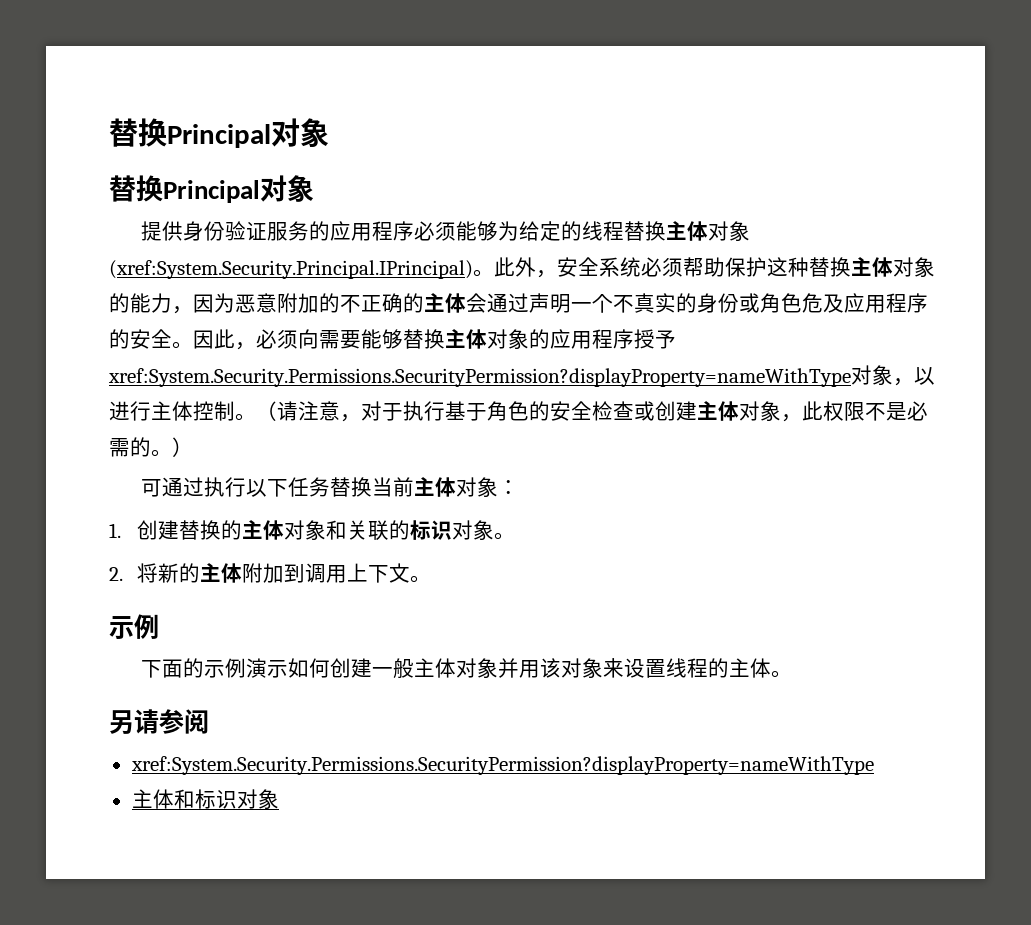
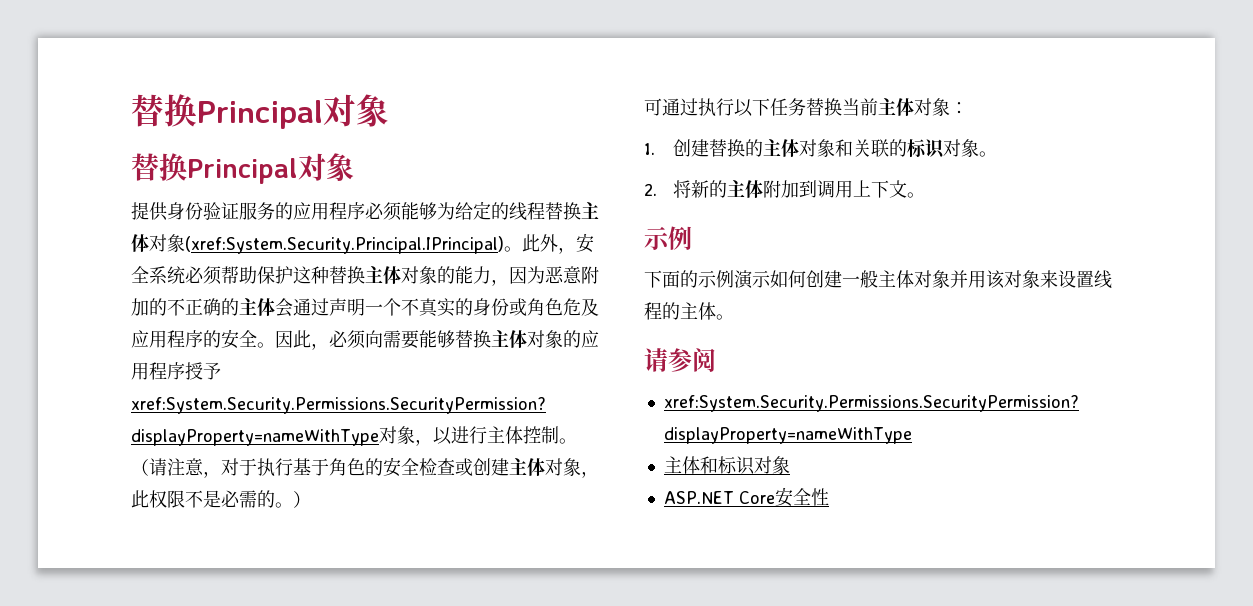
- 另请参阅
+ 请参阅
+ ASP.NET Core安全性

